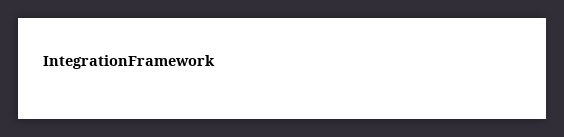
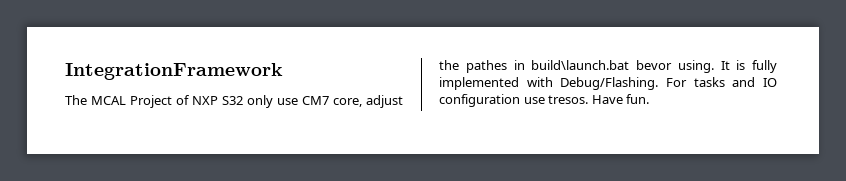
+ The MCAL Project of NXP S32 only use CM7 core, adjust the pathes in build\launch.bat bevor using. It is fully implemented with Debug/Flashing. For tasks and IO configuration use tresos. Have fun.

